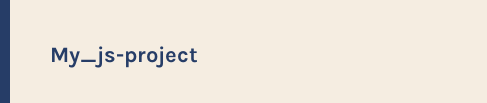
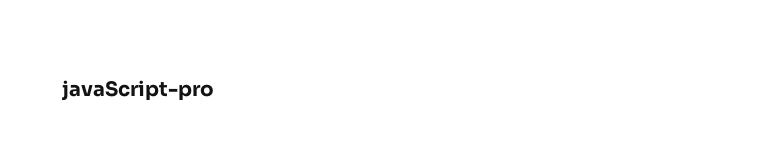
- My_js-project
+ javaScript-pro

